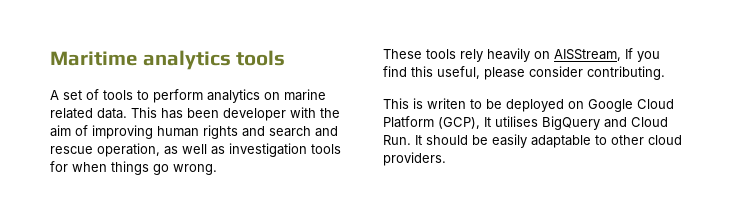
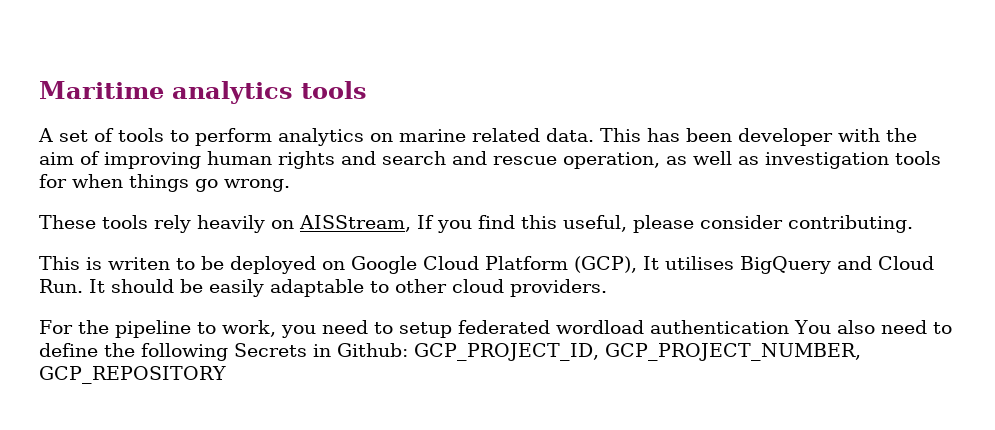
+ For the pipeline to work, you need to setup federated wordload authentication You also need to define the following Secrets in Github: GCP_PROJECT_ID, GCP_PROJECT_NUMBER, GCP_REPOSITORY

